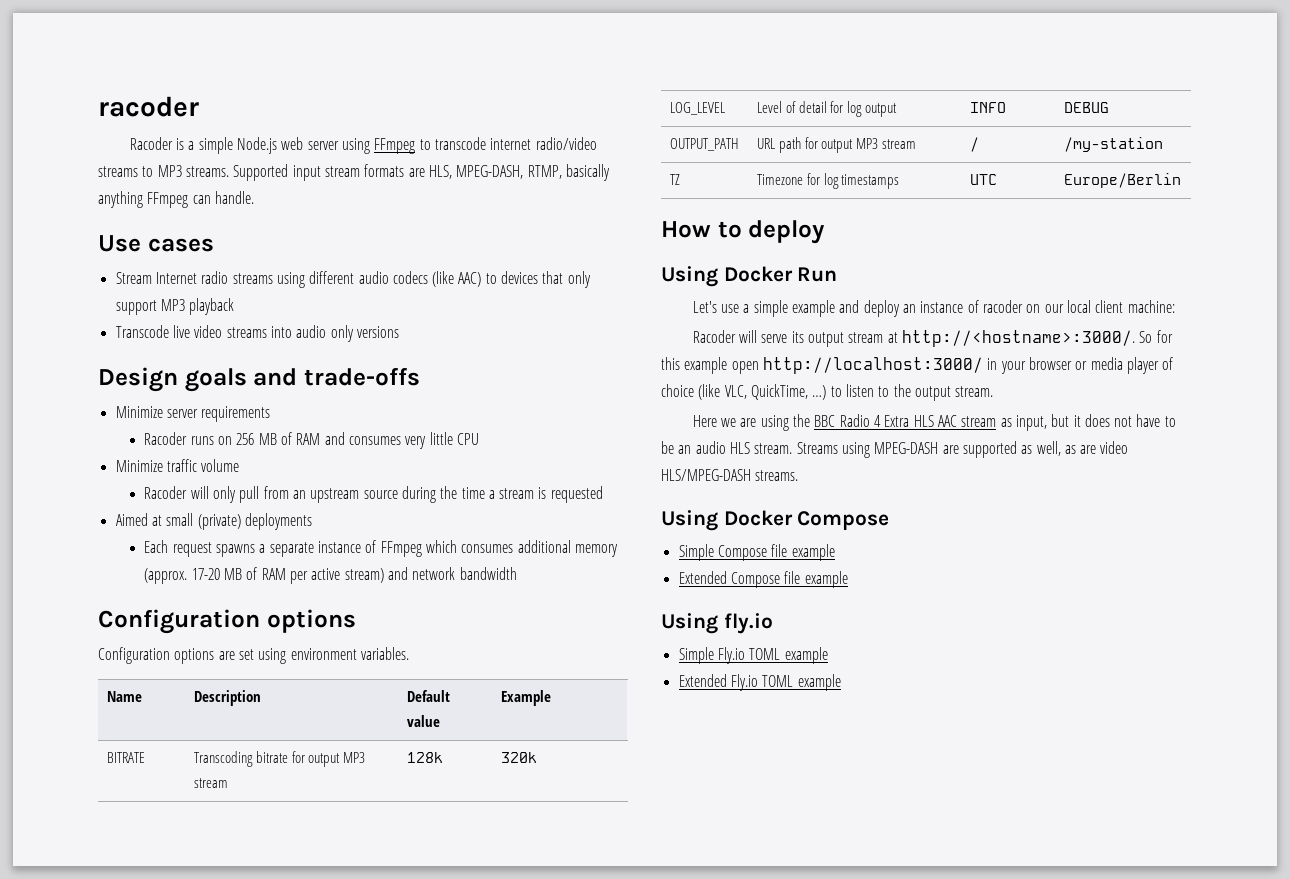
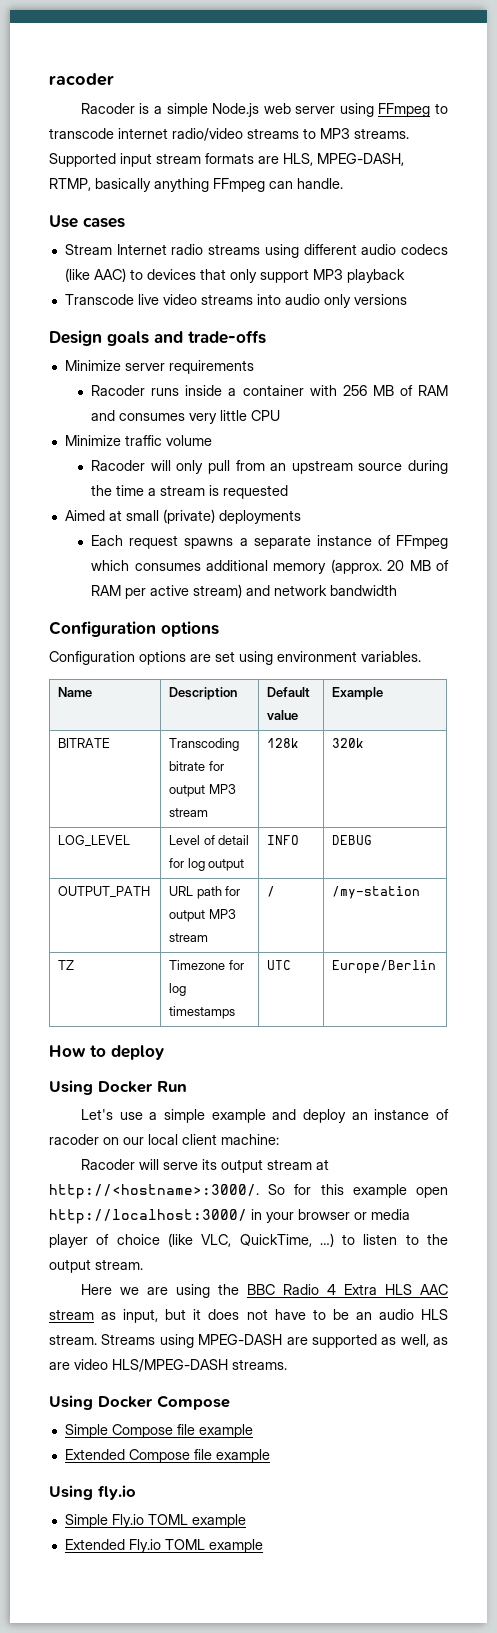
- Racoder runs on 256 MB of RAM and consumes very little CPU
+ Racoder runs inside a container with 256 MB of RAM and consumes very little CPU
- Each request spawns a separate instance of FFmpeg which consumes additional memory (approx. 17-20 MB of RAM per active stream) and network bandwidth
+ Each request spawns a separate instance of FFmpeg which consumes additional memory (approx. 20 MB of RAM per active stream) and network bandwidth

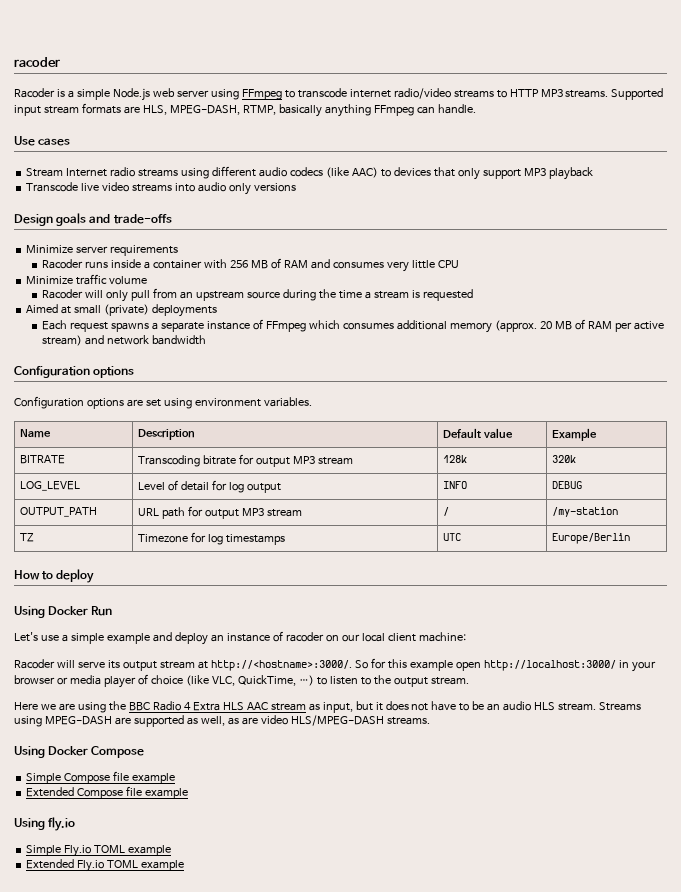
- Racoder is a simple Node.js web server using FFmpeg to transcode internet radio/video streams to MP3 streams.
+ Racoder is a simple Node.js web server using FFmpeg to transcode internet radio/video streams to HTTP MP3 streams.

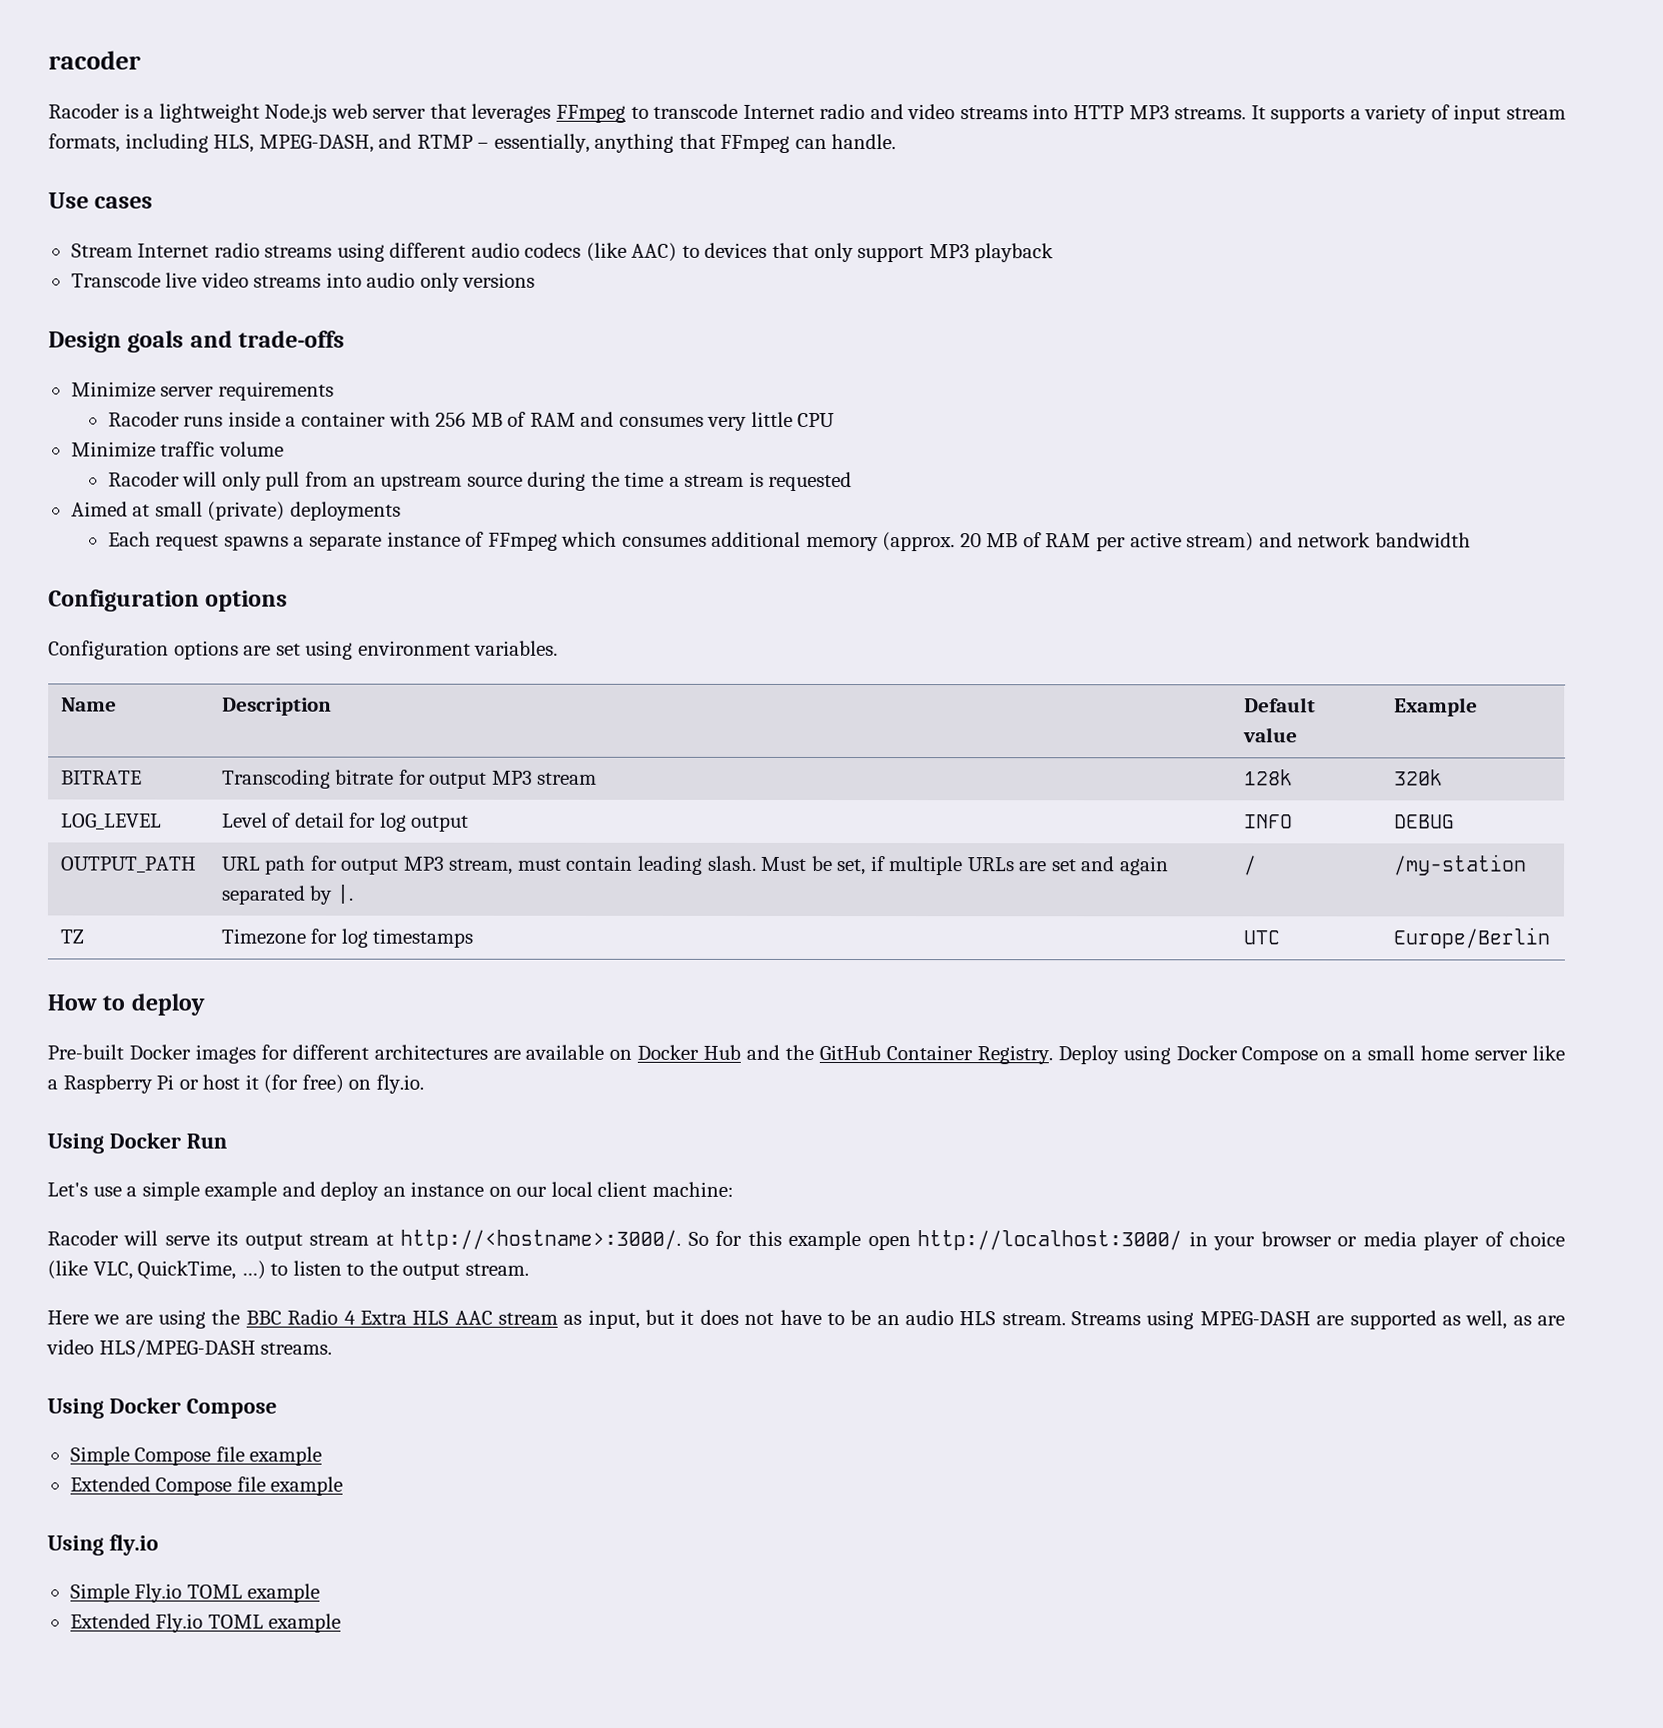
- Racoder is a simple Node.js web server using FFmpeg to transcode internet radio/video streams to HTTP MP3 streams. Supported input stream formats are HLS, MPEG-DASH, RTMP, basically anything FFmpeg can handle.
+ Racoder is a lightweight Node.js web server that leverages FFmpeg to transcode Internet radio and video streams into HTTP MP3 streams. It supports a variety of input stream formats, including HLS, MPEG-DASH, and RTMP – essentially, anything that FFmpeg can handle.
- OUTPUT_PATH | URL path for output MP3 stream | / | /my-station
+ OUTPUT_PATH | URL path for output MP3 stream, must contain leading slash. Must be set, if multiple URLs are set and again separated by |. | / | /my-station
+ Pre-built Docker images for different architectures are available on Docker Hub and the GitHub Container Registry. Deploy using Docker Compose on a small home server like a Raspberry Pi or host it (for free) on fly.io.
- Let's use a simple example and deploy an instance of racoder on our local client machine:
+ Let's use a simple example and deploy an instance on our local client machine:

